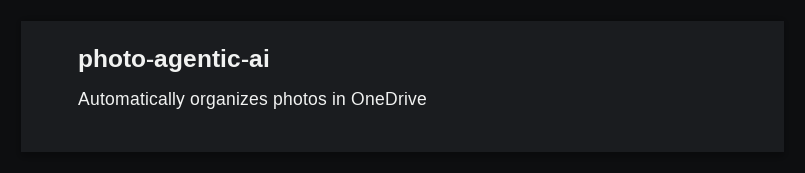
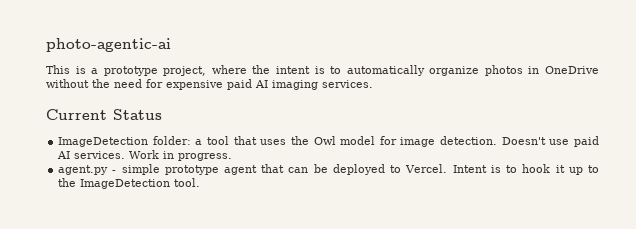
- Automatically organizes photos in OneDrive
+ This is a prototype project, where the intent is to automatically organize photos in OneDrive without the need for expensive paid AI imaging services.
+ Current Status
+ ImageDetection folder: a tool that uses the Owl model for image detection. Doesn't use paid AI services. Work in progress.
+ agent.py - simple prototype agent that can be deployed to Vercel. Intent is to hook it up to the ImageDetection tool.

